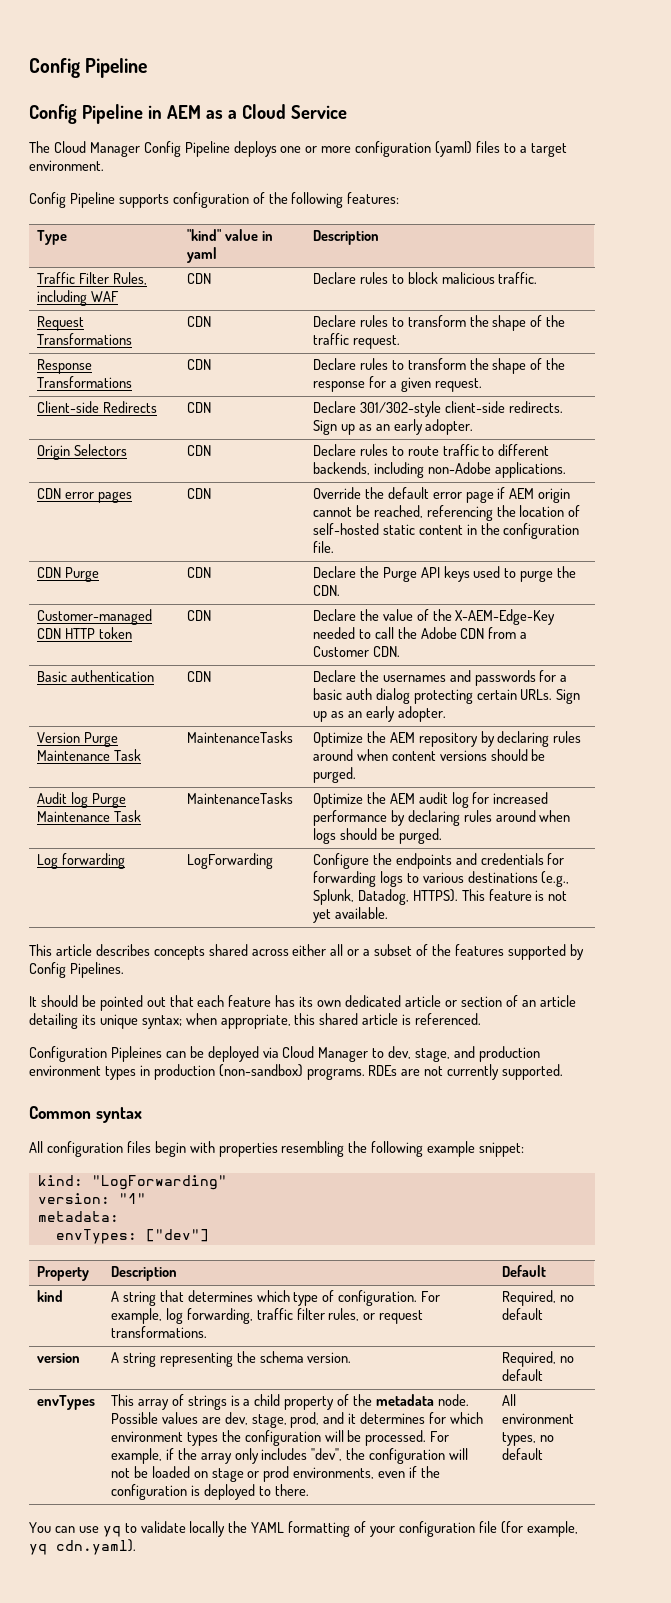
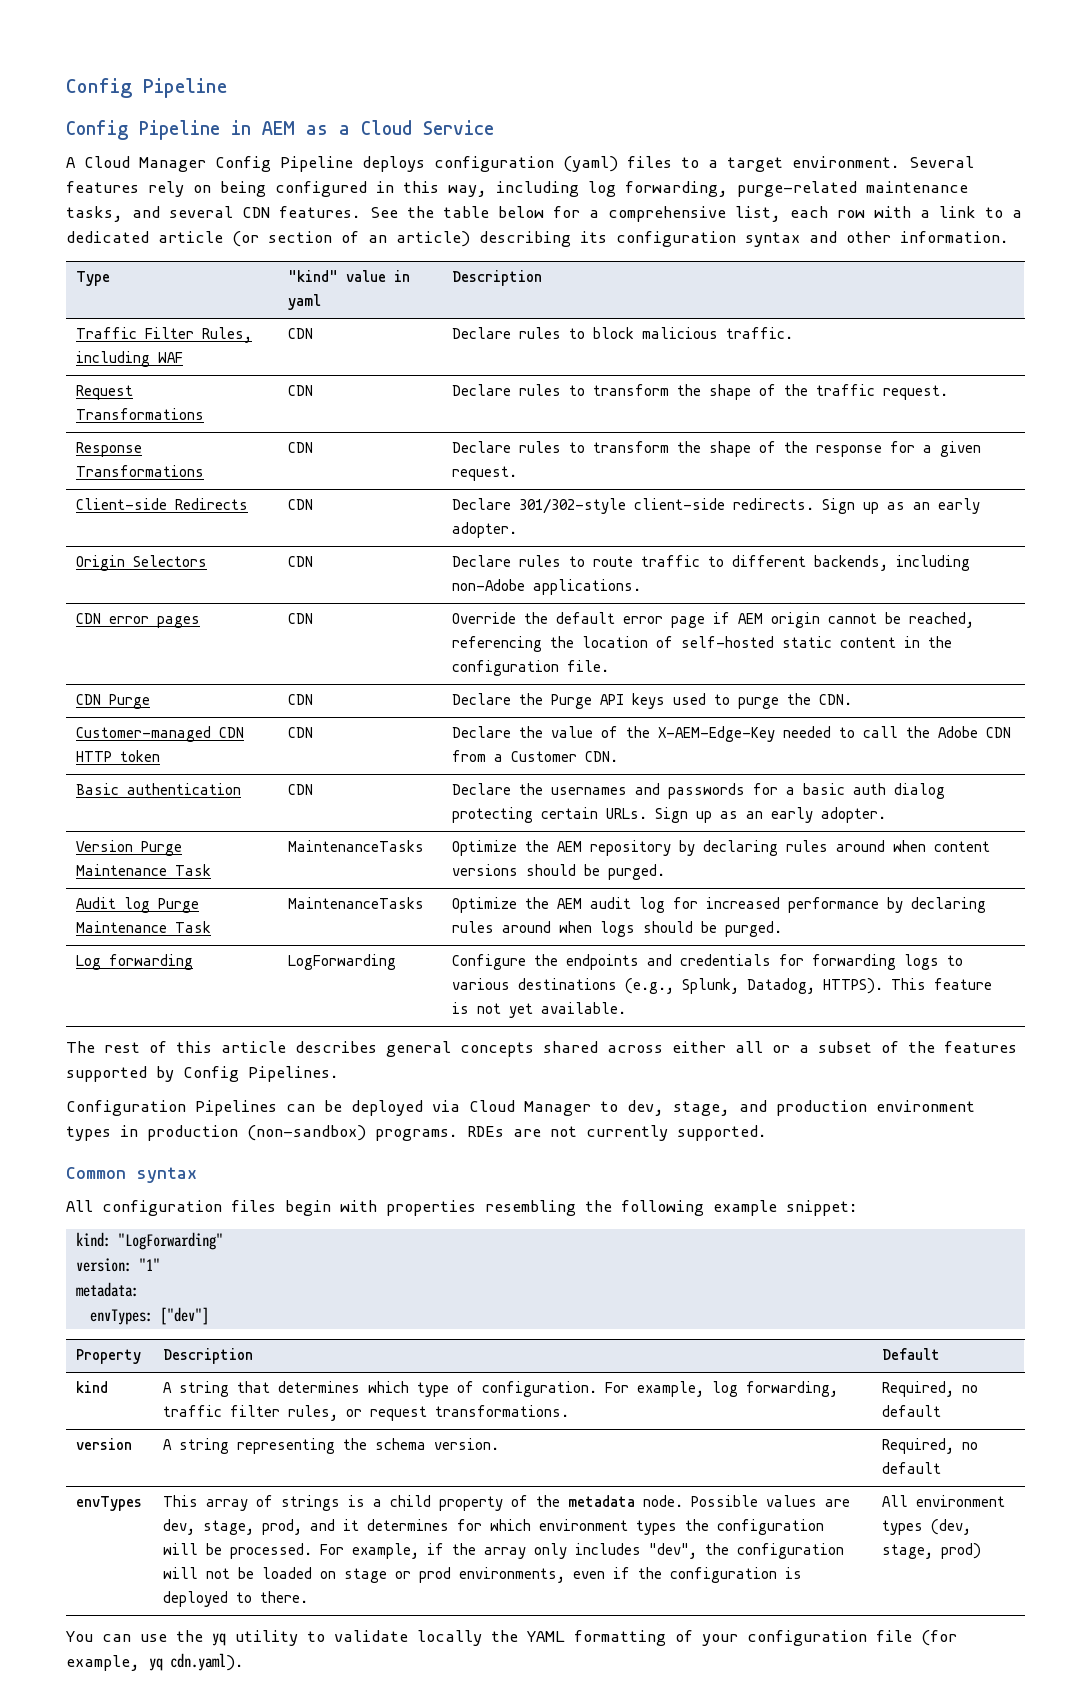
- The Cloud Manager Config Pipeline deploys one or more configuration (yaml) files to a target environment.
- Config Pipeline supports configuration of the following features:
+ A Cloud Manager Config Pipeline deploys configuration (yaml) files to a target environment. Several features rely on being configured in this way, including log forwarding, purge-related maintenance tasks, and several CDN features. See the table below for a comprehensive list, each row with a link to a dedicated article (or section of an article) describing its configuration syntax and other information.
- This article describes concepts shared across either all or a subset of the features supported by Config Pipelines.
+ The rest of this article describes general concepts shared across either all or a subset of the features supported by Config Pipelines.
- It should be pointed out that each feature has its own dedicated article or section of an article detailing its unique syntax; when appropriate, this shared article is referenced.
- Configuration Pipleines can be deployed via Cloud Manager to dev, stage, and production environment types in production (non-sandbox) programs.
+ Configuration Pipelines can be deployed via Cloud Manager to dev, stage, and production environment types in production (non-sandbox) programs.
- All environment types, no default
+ All environment types (dev, stage, prod)
- You can use yq to validate locally the YAML formatting of your configuration file (for example, yq cdn.yaml).
+ You can use the yq utility to validate locally the YAML formatting of your configuration file (for example, yq cdn.yaml).

